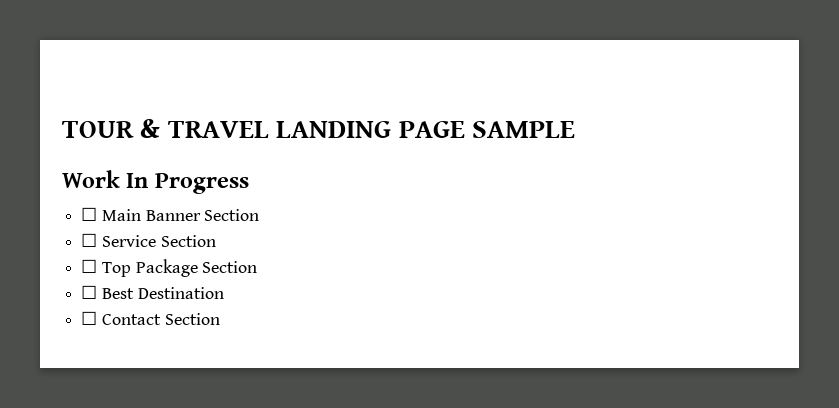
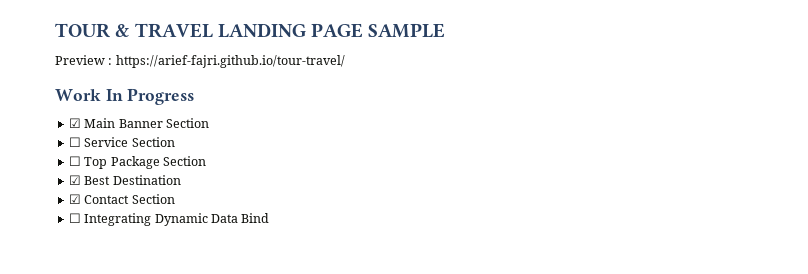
+ Preview : https://arief-fajri.github.io/tour-travel/
- ☐ Main Banner Section
+ ☑ Main Banner Section
- ☐ Best Destination
+ ☑ Best Destination
- ☐ Contact Section
+ ☑ Contact Section
+ ☐ Integrating Dynamic Data Bind

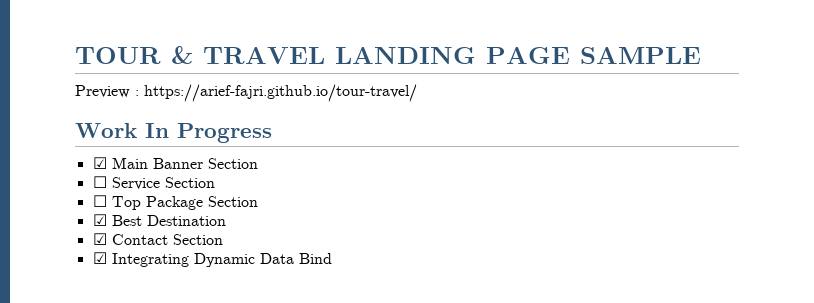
- ☐ Integrating Dynamic Data Bind
+ ☑ Integrating Dynamic Data Bind

